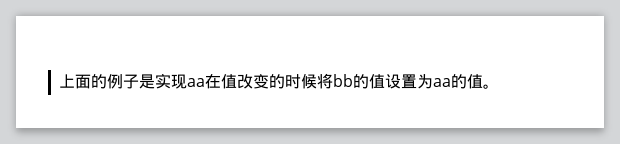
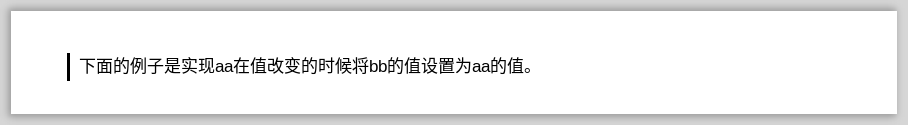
- 上面的例子是实现aa在值改变的时候将bb的值设置为aa的值。
+ 下面的例子是实现aa在值改变的时候将bb的值设置为aa的值。

